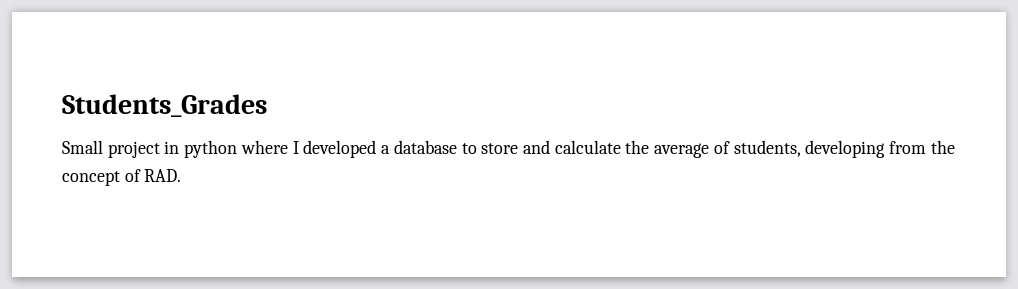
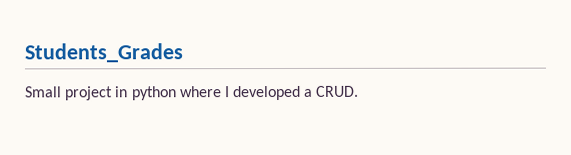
- Small project in python where I developed a database to store and calculate the average of students, developing from the concept of RAD.
+ Small project in python where I developed a CRUD.

